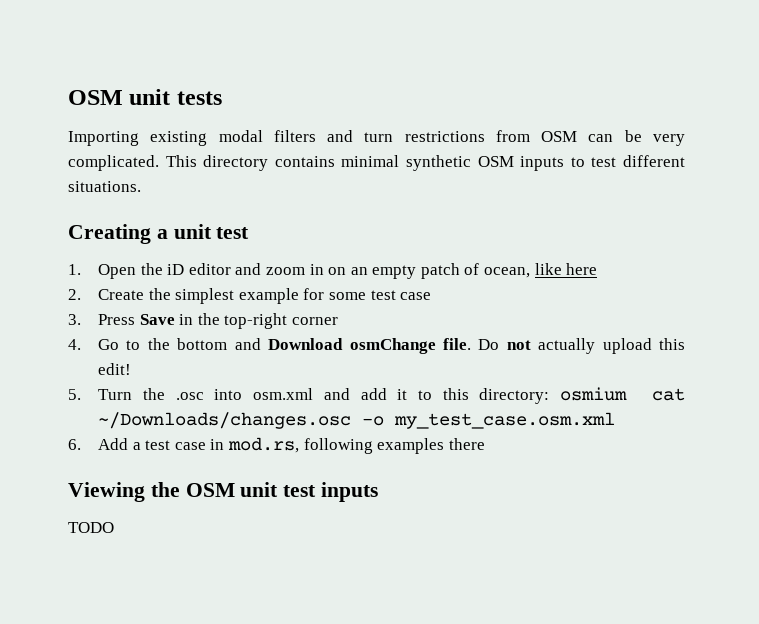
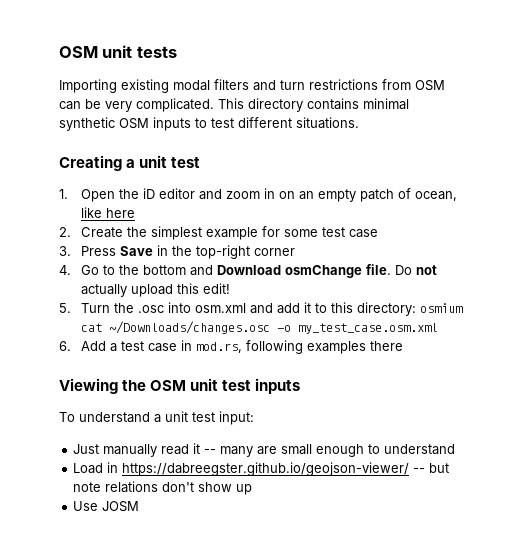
- TODO
+ To understand a unit test input:
+ Just manually read it -- many are small enough to understand
+ Load in https://dabreegster.github.io/geojson-viewer/ -- but note relations don't show up
+ Use JOSM

